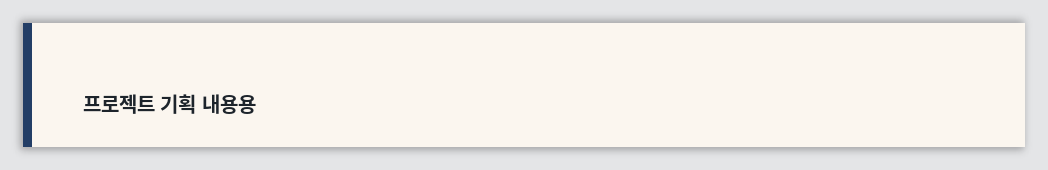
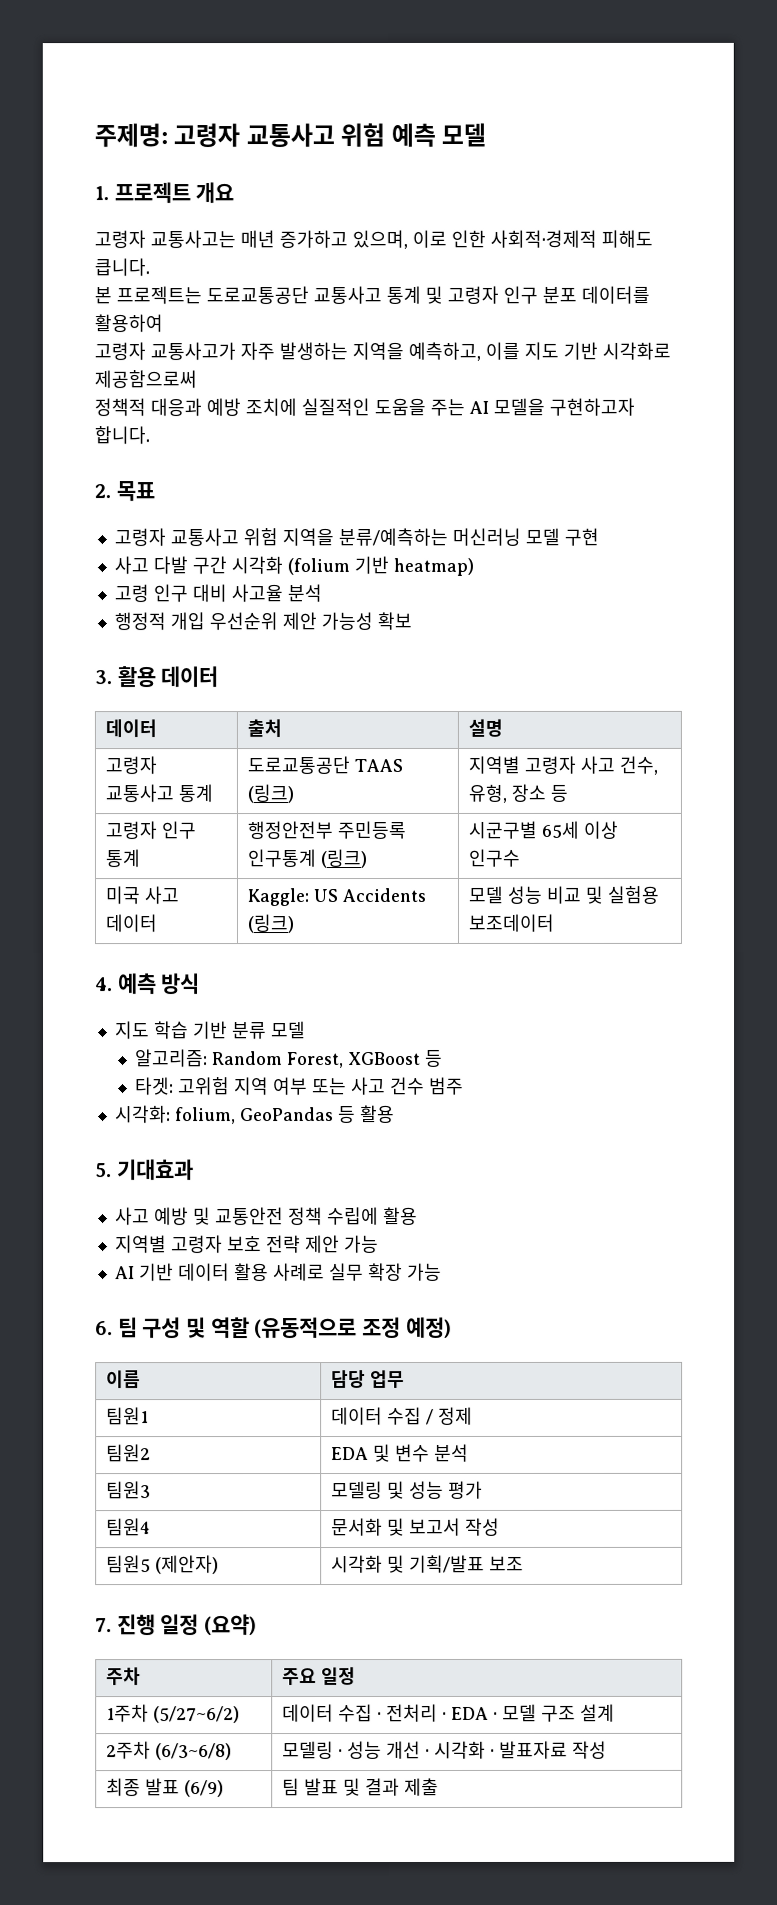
- 프로젝트 기획 내용용
+ 주제명: 고령자 교통사고 위험 예측 모델
+ 1. 프로젝트 개요
+ 고령자 교통사고는 매년 증가하고 있으며, 이로 인한 사회적·경제적 피해도 큽니다.
+ 본 프로젝트는 도로교통공단 교통사고 통계 및 고령자 인구 분포 데이터를 활용하여
+ 고령자 교통사고가 자주 발생하는 지역을 예측하고, 이를 지도 기반 시각화로 제공함으로써
+ 정책적 대응과 예방 조치에 실질적인 도움을 주는 AI 모델을 구현하고자 합니다.
+ 2. 목표
+ 고령자 교통사고 위험 지역을 분류/예측하는 머신러닝 모델 구현
+ 사고 다발 구간 시각화 (folium 기반 heatmap)
+ 고령 인구 대비 사고율 분석
+ 행정적 개입 우선순위 제안 가능성 확보
+ 3. 활용 데이터
+ 데이터 | 출처 | 설명
+ 고령자 교통사고 통계 | 도로교통공단 TAAS (링크) | 지역별 고령자 사고 건수, 유형, 장소 등
+ 고령자 인구 통계 | 행정안전부 주민등록 인구통계 (링크) | 시군구별 65세 이상 인구수
+ 미국 사고 데이터 | Kaggle: US Accidents (링크) | 모델 성능 비교 및 실험용 보조데이터
+ 4. 예측 방식
+ 지도 학습 기반 분류 모델
+ 알고리즘: Random Forest, XGBoost 등
+ 타겟: 고위험 지역 여부 또는 사고 건수 범주
+ 시각화: folium, GeoPandas 등 활용
+ 5. 기대효과
+ 사고 예방 및 교통안전 정책 수립에 활용
+ 지역별 고령자 보호 전략 제안 가능
+ AI 기반 데이터 활용 사례로 실무 확장 가능
+ 6. 팀 구성 및 역할 (유동적으로 조정 예정)
+ 이름 | 담당 업무
+ 팀원1 | 데이터 수집 / 정제
+ 팀원2 | EDA 및 변수 분석
+ 팀원3 | 모델링 및 성능 평가
+ 팀원4 | 문서화 및 보고서 작성
+ 팀원5 (제안자) | 시각화 및 기획/발표 보조
+ 7. 진행 일정 (요약)
+ 주차 | 주요 일정
+ 1주차 (5/27~6/2) | 데이터 수집 · 전처리 · EDA · 모델 구조 설계
+ 2주차 (6/3~6/8) | 모델링 · 성능 개선 · 시각화 · 발표자료 작성
+ 최종 발표 (6/9) | 팀 발표 및 결과 제출

